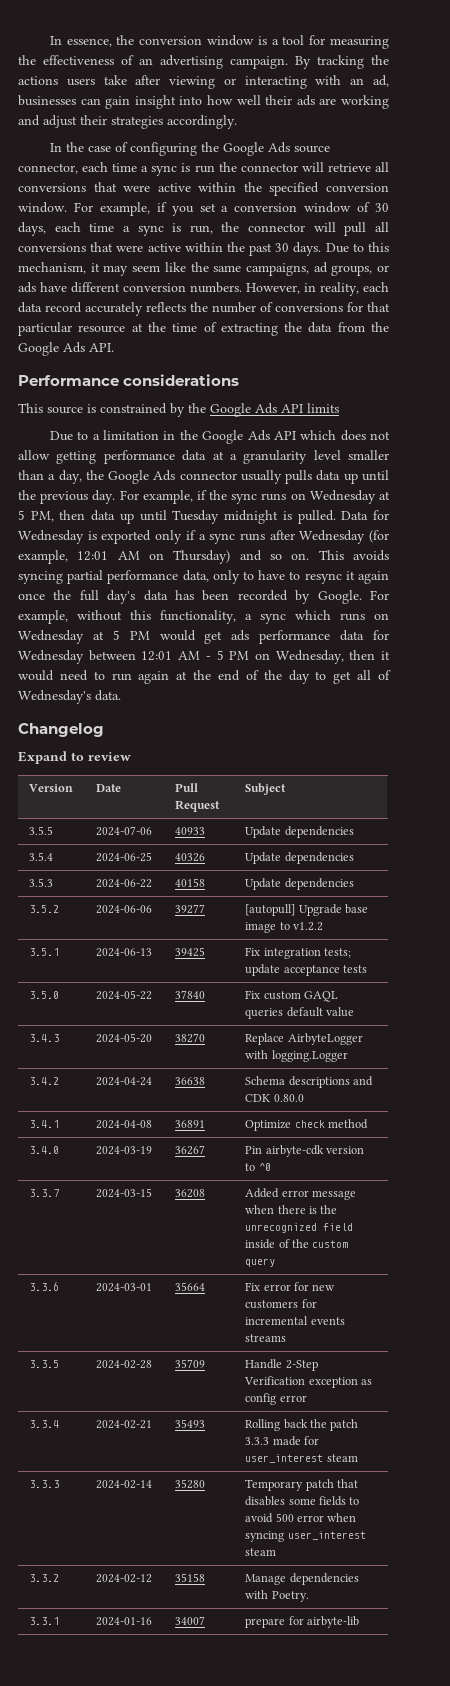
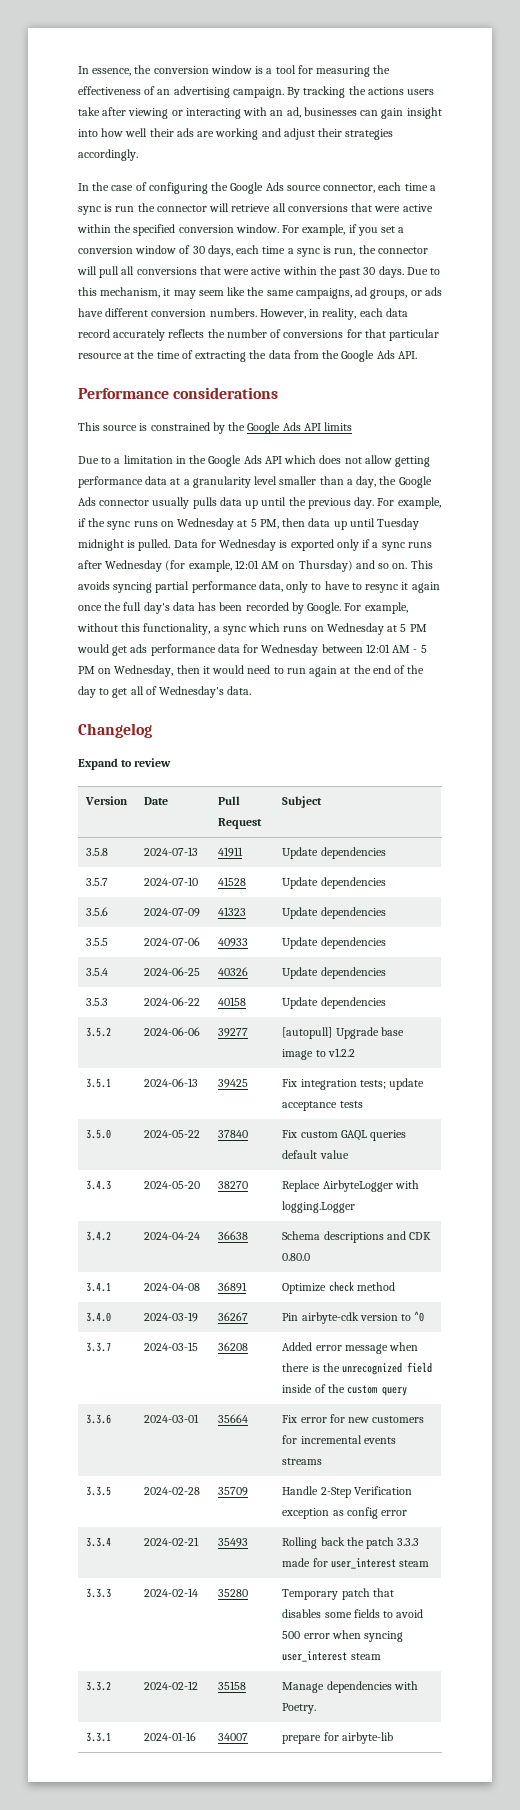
+ 3.5.8 | 2024-07-13 | 41911 | Update dependencies
+ 3.5.7 | 2024-07-10 | 41528 | Update dependencies
+ 3.5.6 | 2024-07-09 | 41323 | Update dependencies

